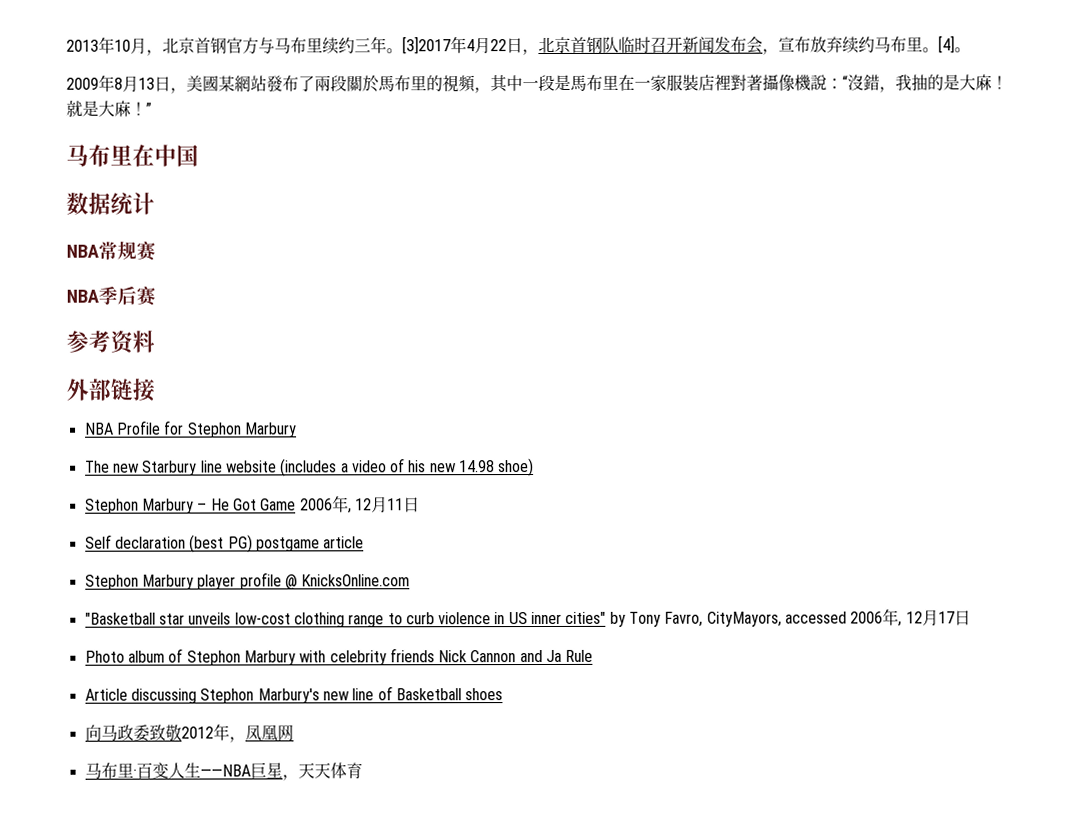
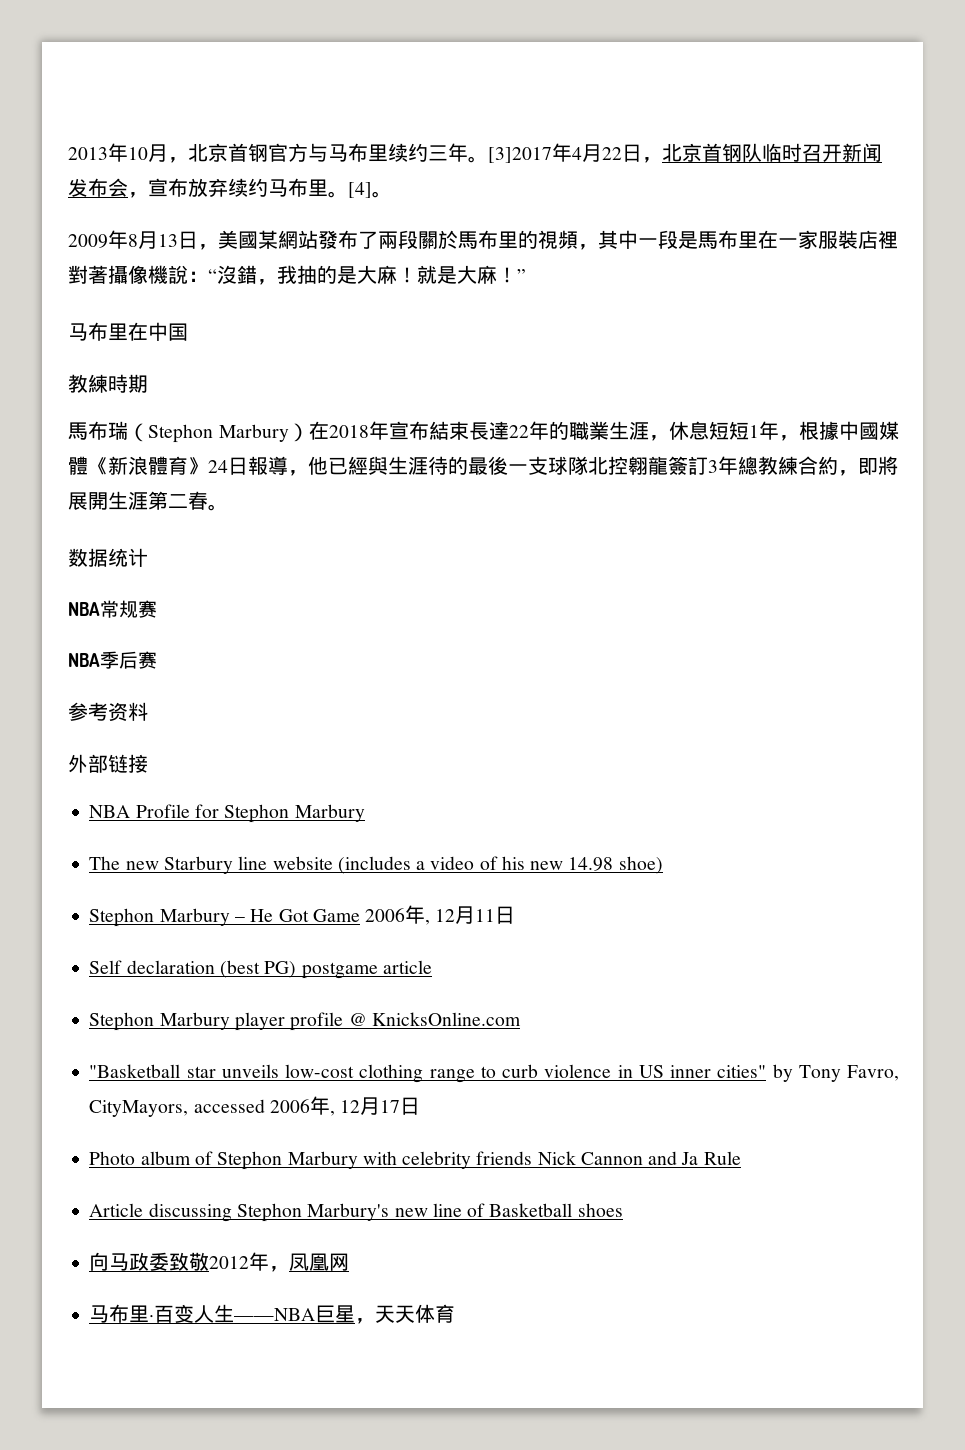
+ 教練時期
+ 馬布瑞（Stephon Marbury）在2018年宣布結束長達22年的職業生涯，休息短短1年，根據中國媒體《新浪體育》24日報導，他已經與生涯待的最後一支球隊北控翱龍簽訂3年總教練合約，即將展開生涯第二春。

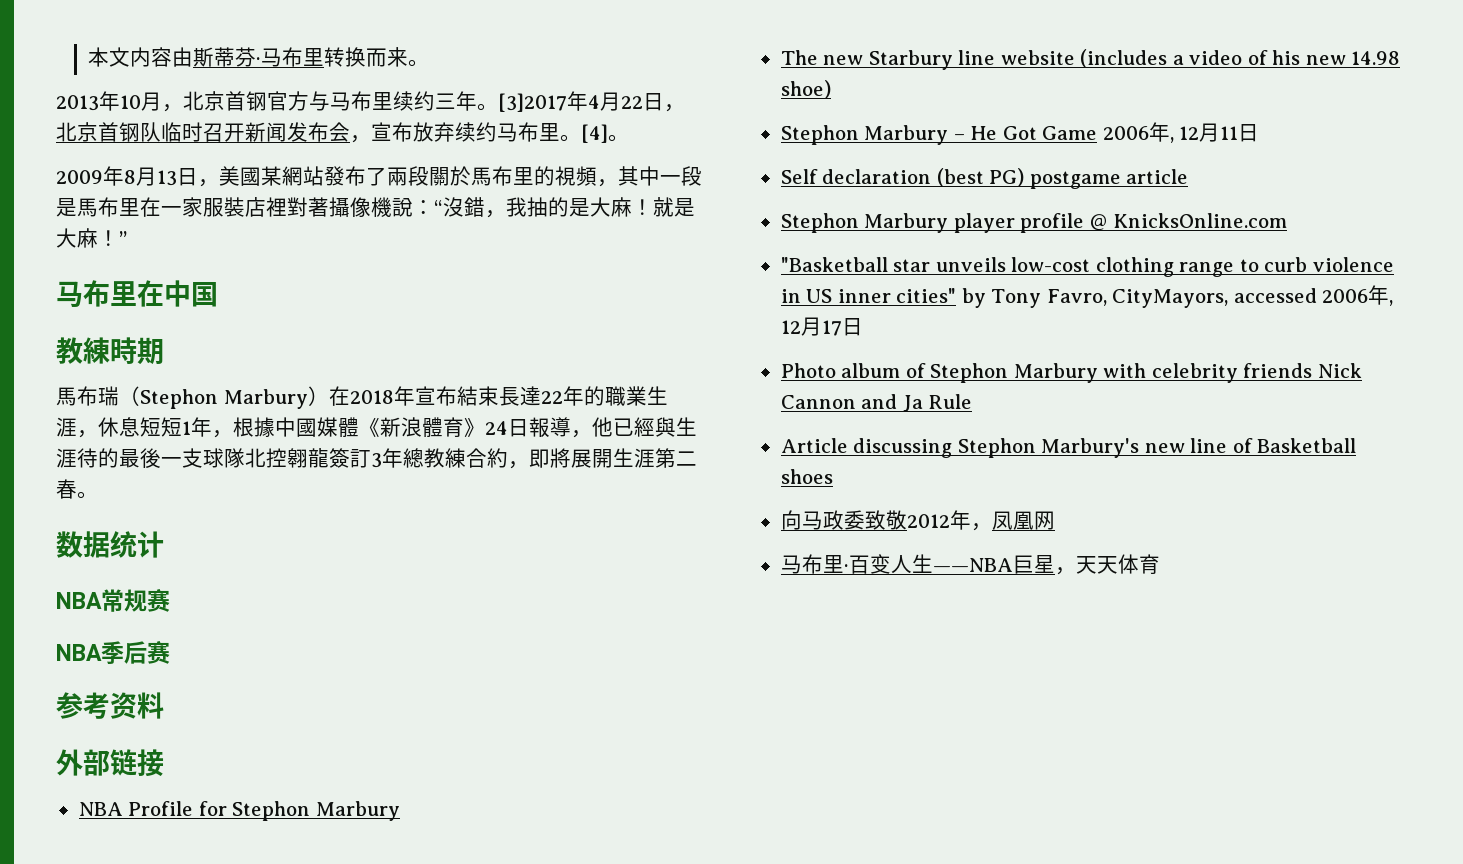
+ 本文内容由斯蒂芬·马布里转换而来。

